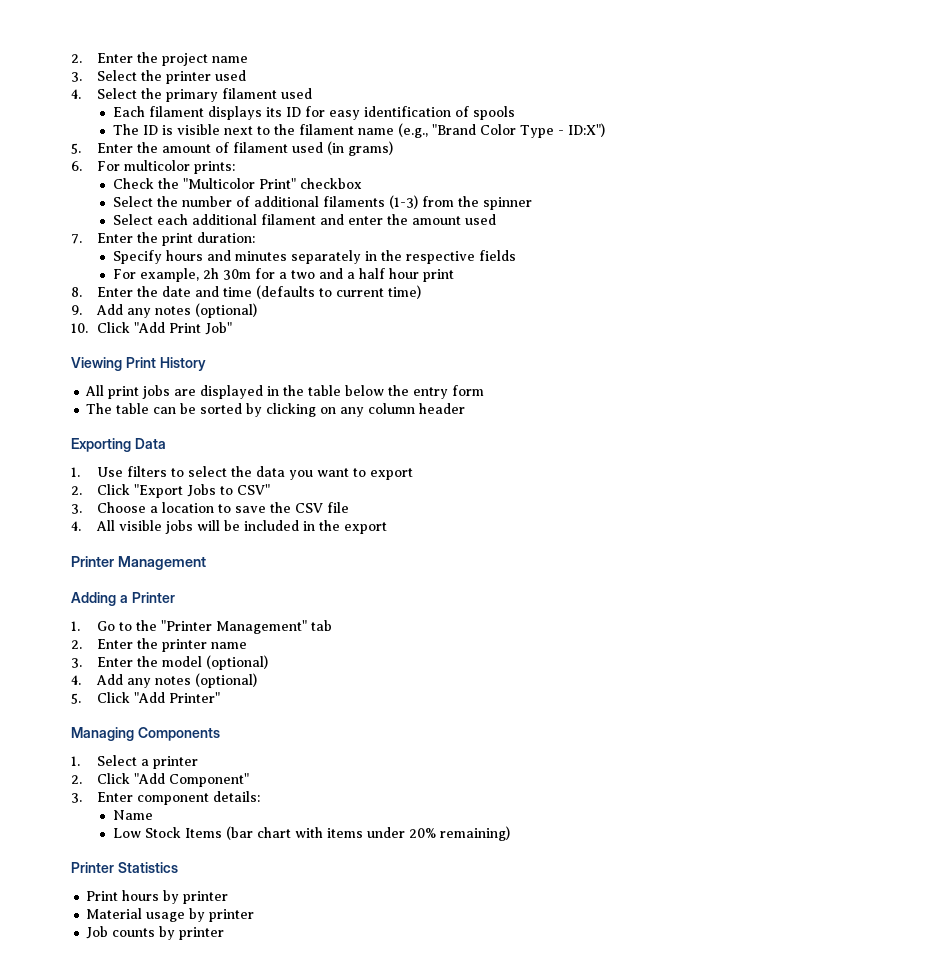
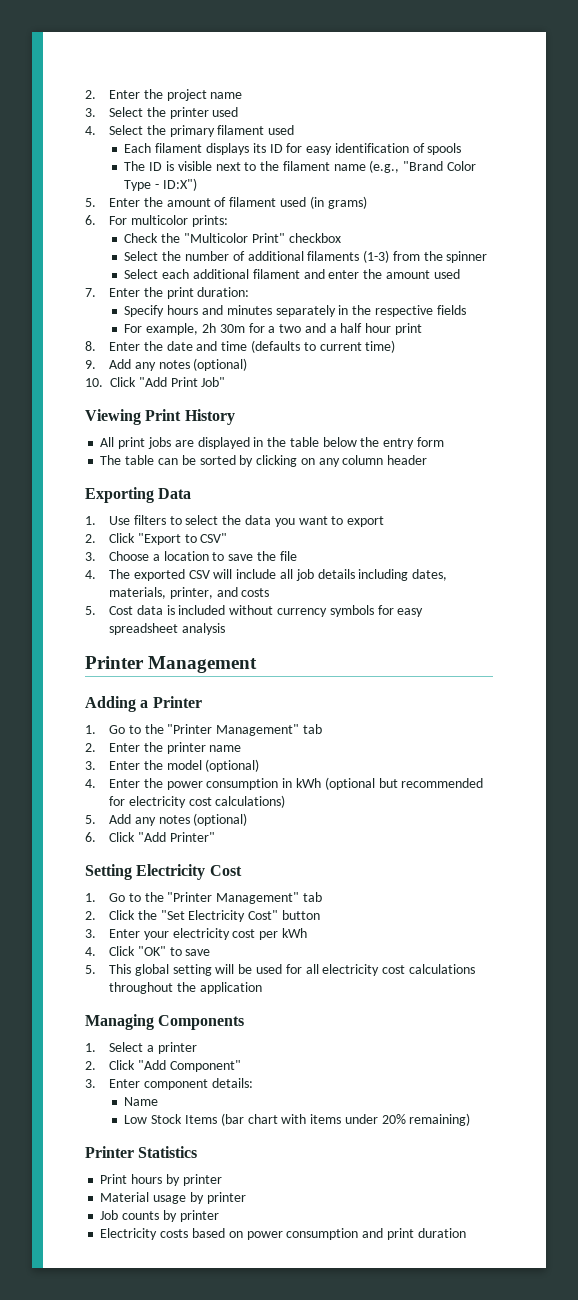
- 2. Click "Export Jobs to CSV"
+ 2. Click "Export to CSV"
- 3. Choose a location to save the CSV file
+ 3. Choose a location to save the file
- 4. All visible jobs will be included in the export
+ 4. The exported CSV will include all job details including dates, materials, printer, and costs
+ 5. Cost data is included without currency symbols for easy spreadsheet analysis
- 4. Add any notes (optional)
- 5. Click "Add Printer"
+ 4. Enter the power consumption in kWh (optional but recommended for electricity cost calculations)
+ 5. Add any notes (optional)
+ 6. Click "Add Printer"
+ Setting Electricity Cost
+ 1. Go to the "Printer Management" tab
+ 2. Click the "Set Electricity Cost" button
+ 3. Enter your electricity cost per kWh
+ 4. Click "OK" to save
+ 5. This global setting will be used for all electricity cost calculations throughout the application
+ Electricity costs based on power consumption and print duration

